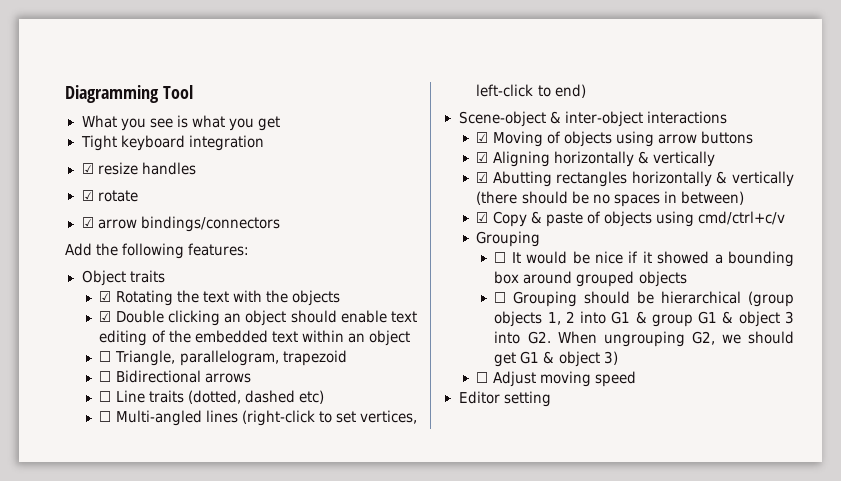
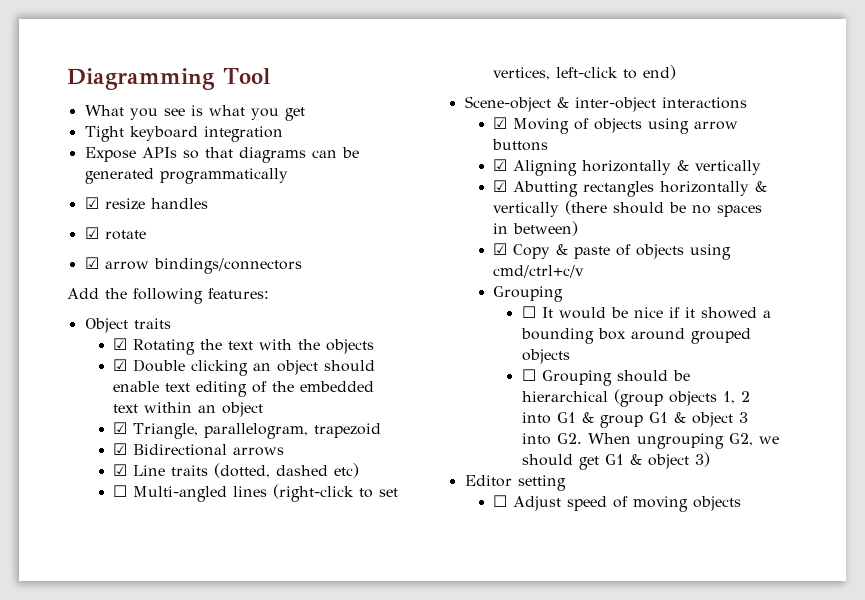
+ Expose APIs so that diagrams can be generated programmatically
- ☐ Triangle, parallelogram, trapezoid
+ ☑ Triangle, parallelogram, trapezoid
- ☐ Bidirectional arrows
+ ☑ Bidirectional arrows
- ☐ Line traits (dotted, dashed etc)
+ ☑ Line traits (dotted, dashed etc)
+ Editor setting
- ☐ Adjust moving speed
- Editor setting
+ ☐ Adjust speed of moving objects

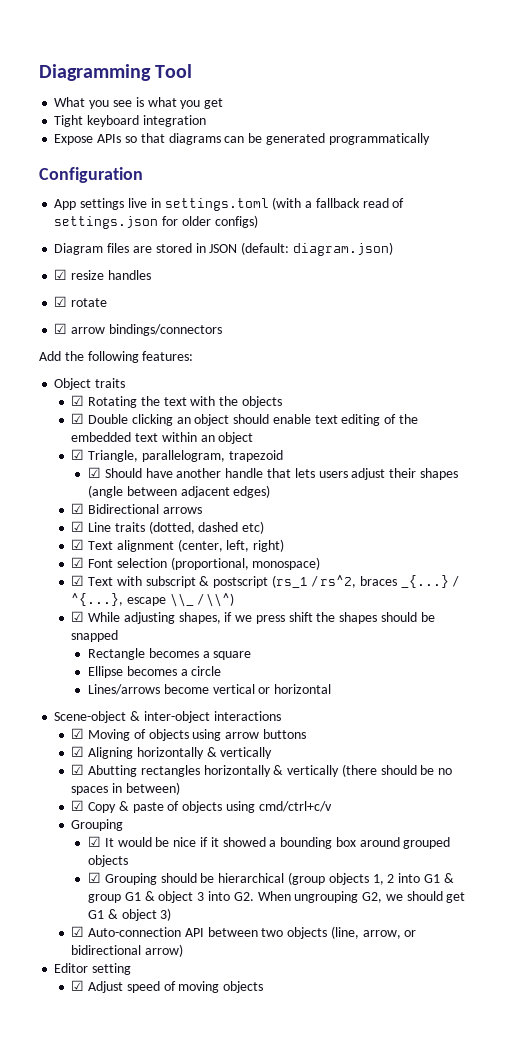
+ Configuration
+ App settings live in settings.toml (with a fallback read of settings.json for older configs)
+ Diagram files are stored in JSON (default: diagram.json)
+ ☑ Should have another handle that lets users adjust their shapes (angle between adjacent edges)
- ☐ Multi-angled lines (right-click to set vertices, left-click to end)
+ ☑ Text alignment (center, left, right)
+ ☑ Font selection (proportional, monospace)
+ ☑ Text with subscript & postscript (rs_1 / rs^2, braces _{...} / ^{...}, escape \\_ / \\^)
+ ☑ While adjusting shapes, if we press shift the shapes should be snapped
+ Rectangle becomes a square
+ Ellipse becomes a circle
+ Lines/arrows become vertical or horizontal
- ☐ It would be nice if it showed a bounding box around grouped objects
+ ☑ It would be nice if it showed a bounding box around grouped objects
- ☐ Grouping should be hierarchical (group objects 1, 2 into G1 & group G1 & object 3 into G2. When ungrouping G2, we should get G1 & object 3)
+ ☑ Grouping should be hierarchical (group objects 1, 2 into G1 & group G1 & object 3 into G2. When ungrouping G2, we should get G1 & object 3)
+ ☑ Auto-connection API between two objects (line, arrow, or bidirectional arrow)
- ☐ Adjust speed of moving objects
+ ☑ Adjust speed of moving objects

